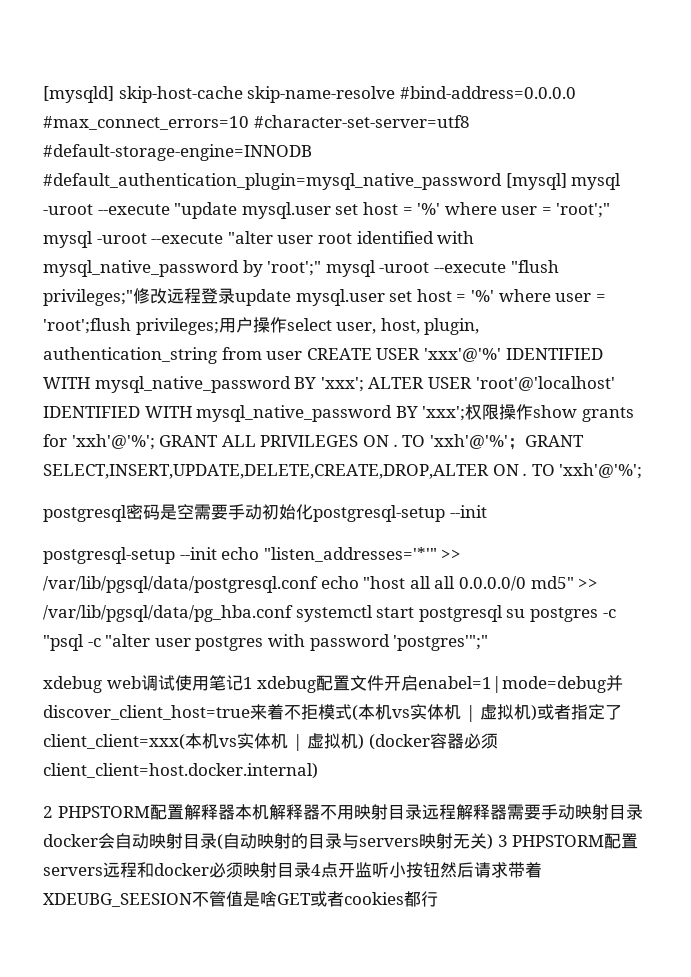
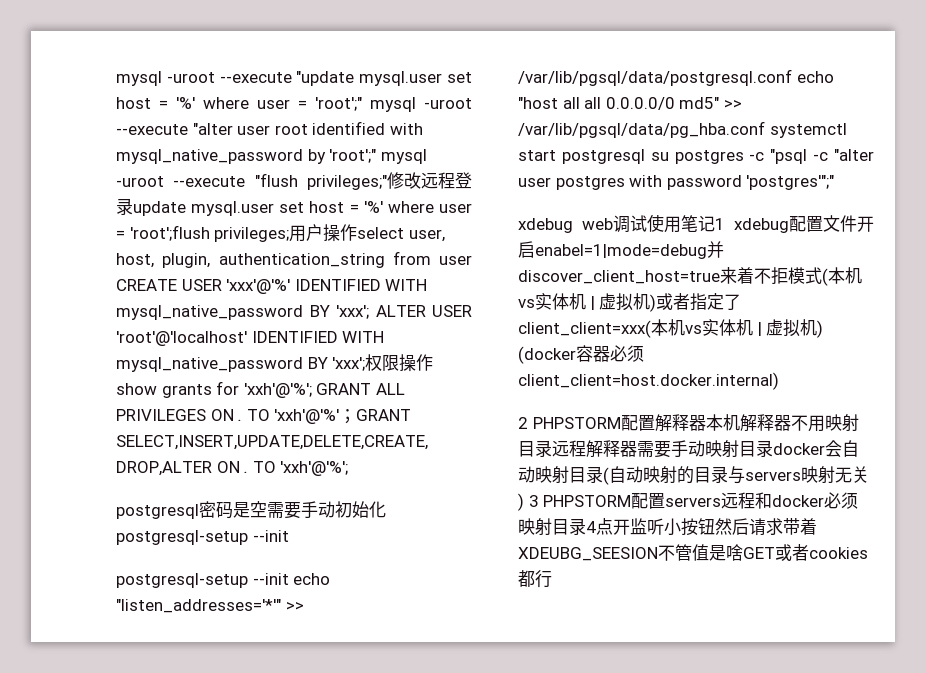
- [mysqld] skip-host-cache skip-name-resolve #bind-address=0.0.0.0 #max_connect_errors=10 #character-set-server=utf8 #default-storage-engine=INNODB #default_authentication_plugin=mysql_native_password [mysql] mysql -uroot --execute "update mysql.user set host = '%' where user = 'root';"
+ mysql -uroot --execute "update mysql.user set host = '%' where user = 'root';"

